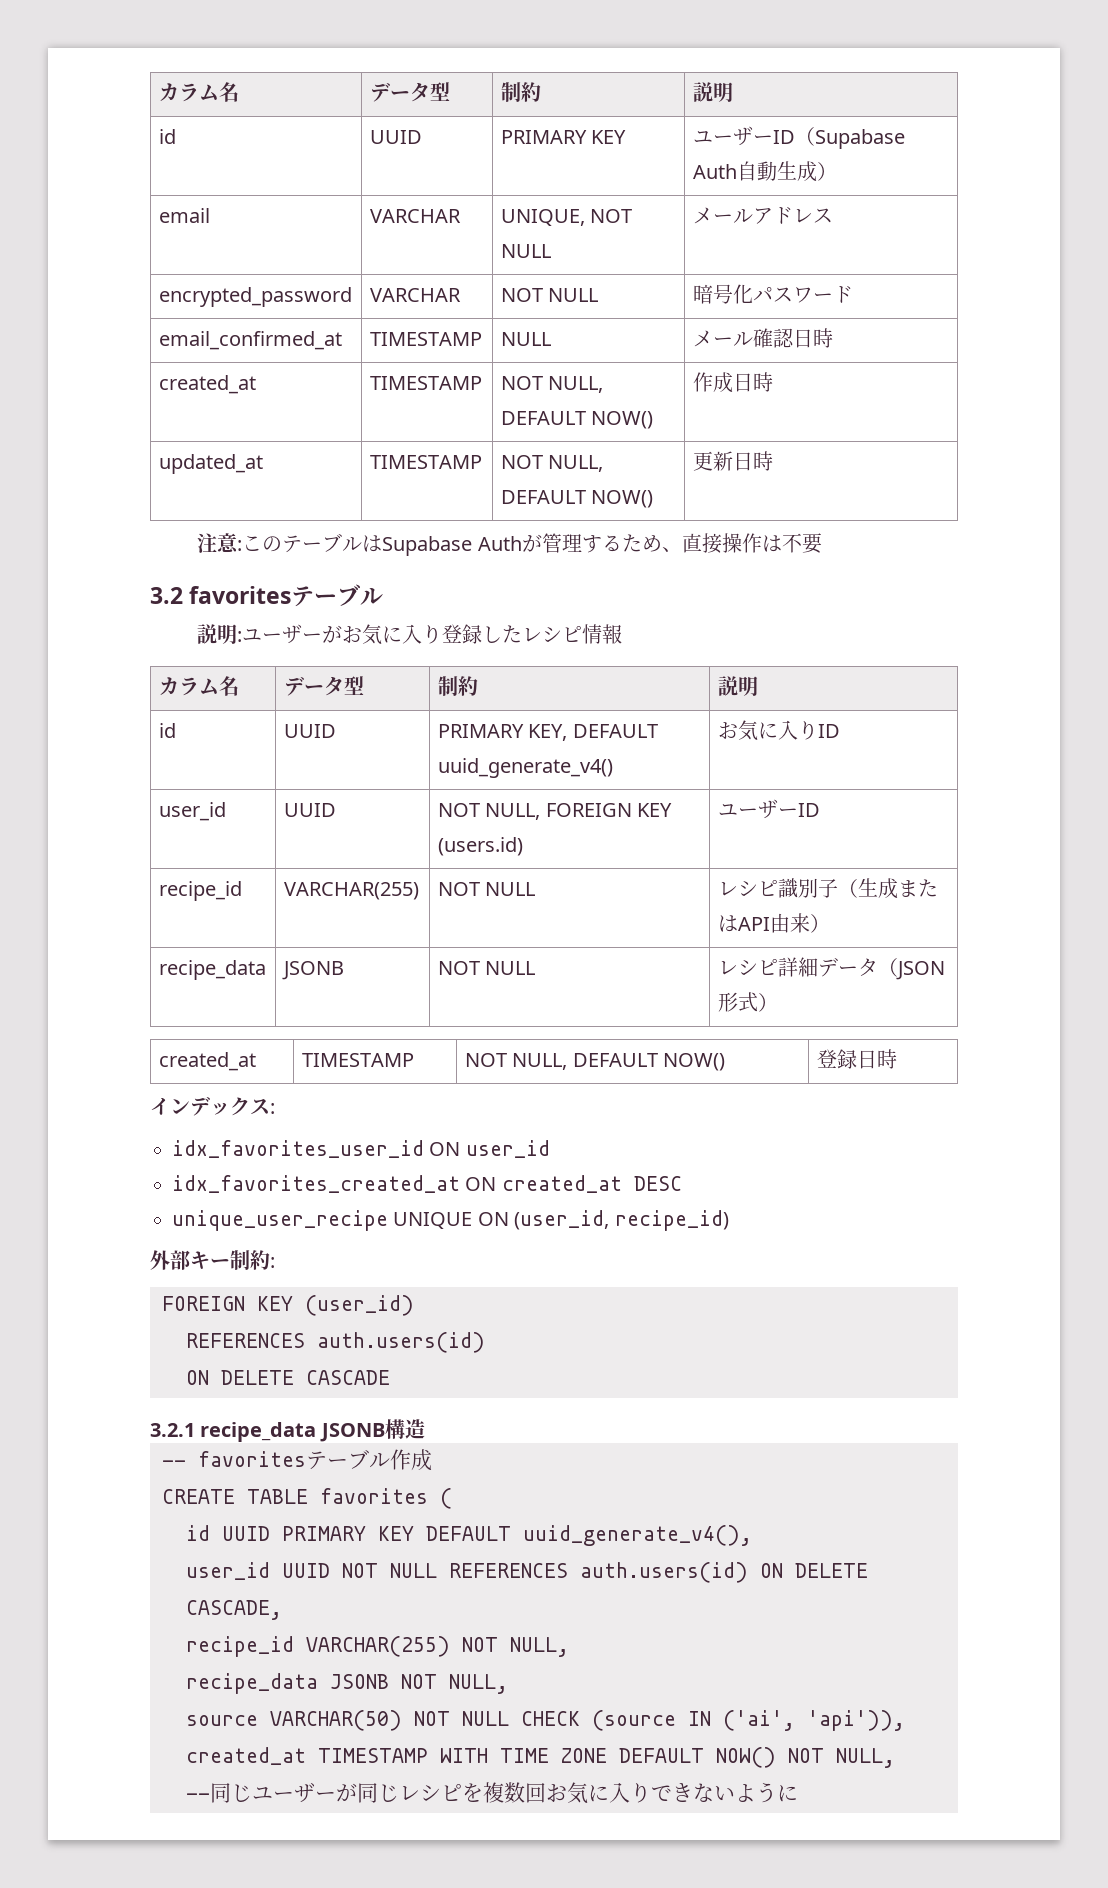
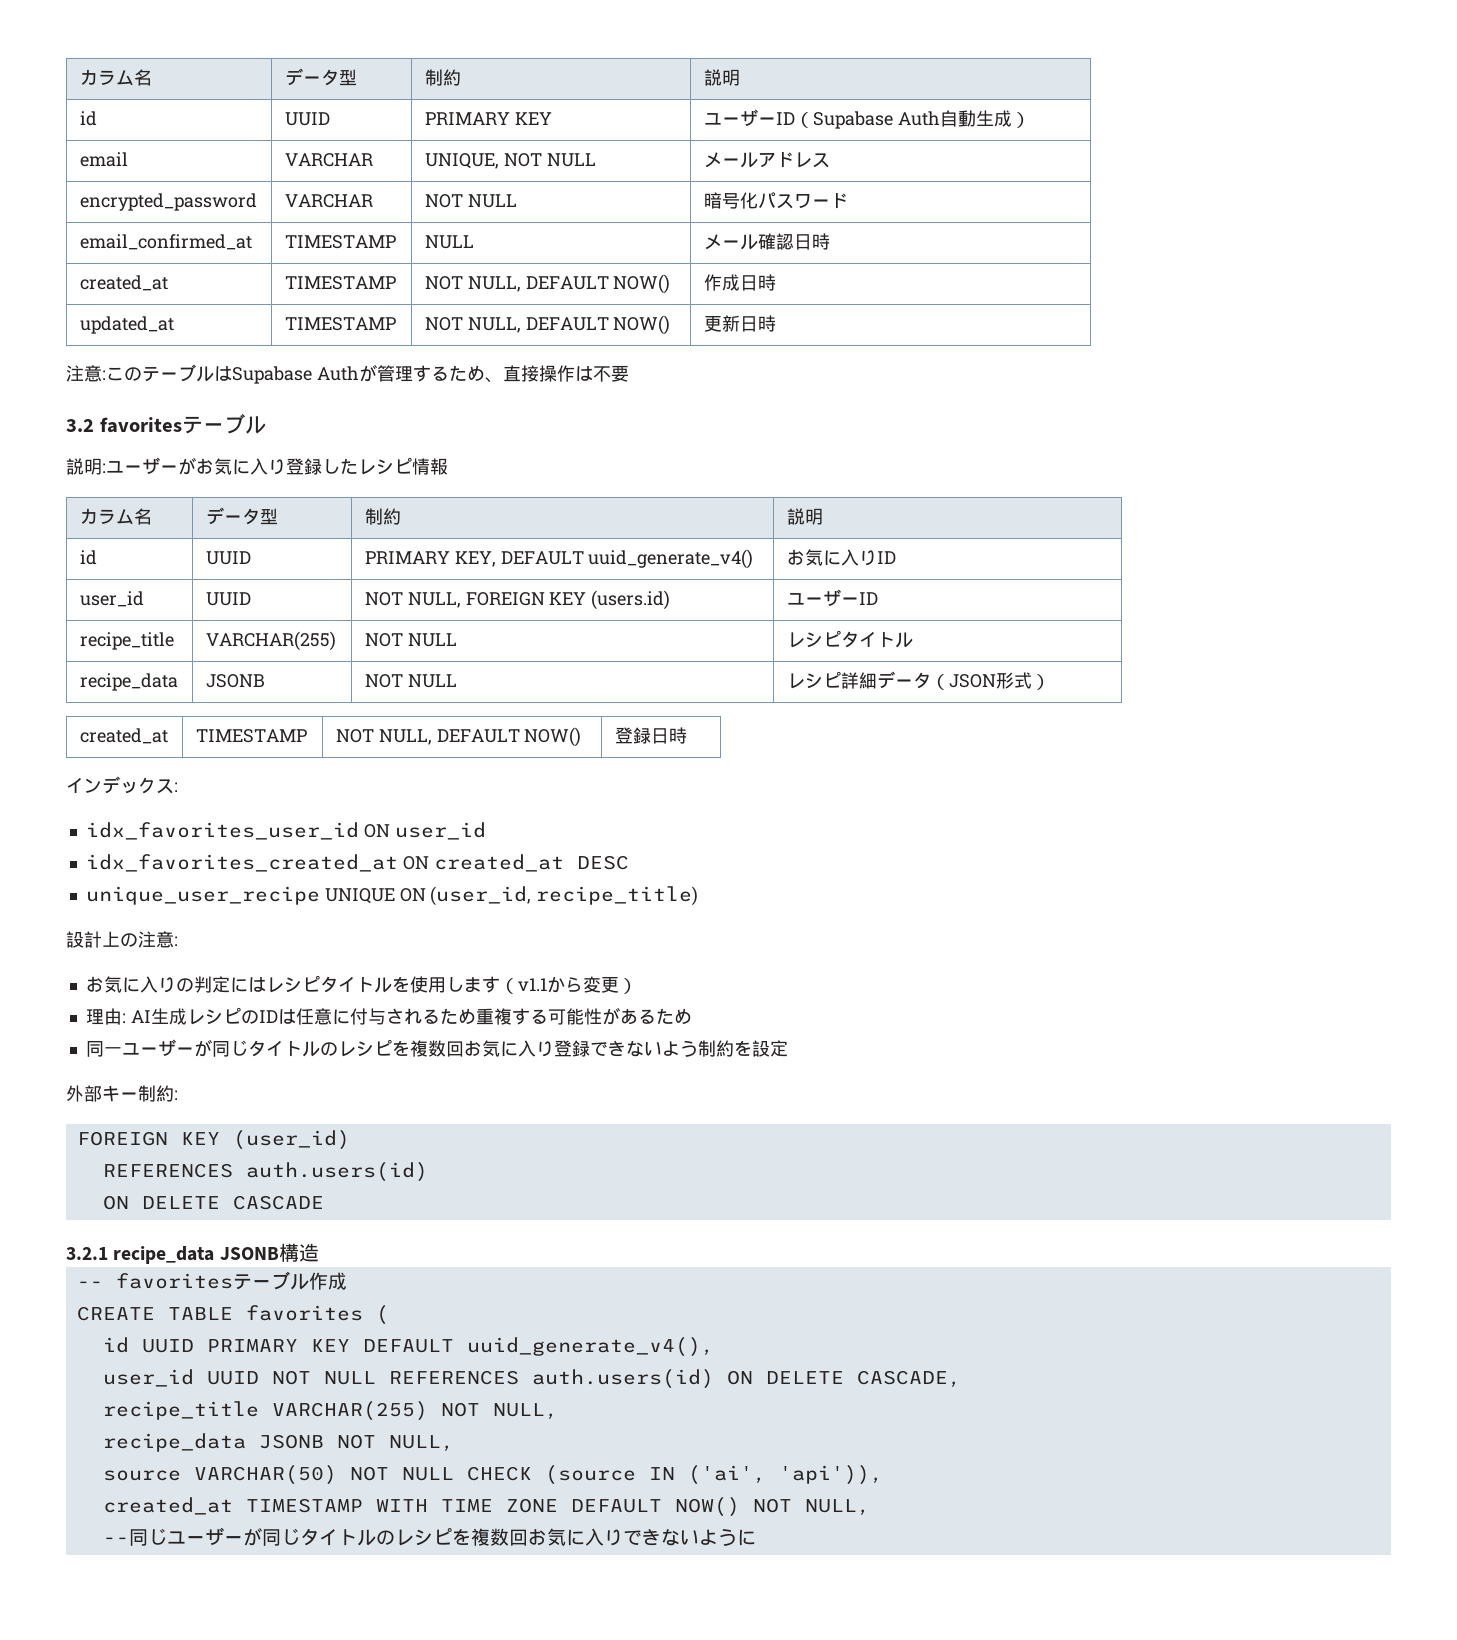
- recipe_id | VARCHAR(255) | NOT NULL | レシピ識別子（生成またはAPI由来）
+ recipe_title | VARCHAR(255) | NOT NULL | レシピタイトル
- unique_user_recipe UNIQUE ON (user_id, recipe_id)
+ unique_user_recipe UNIQUE ON (user_id, recipe_title)
+ 設計上の注意:
+ お気に入りの判定にはレシピタイトルを使用します（v1.1から変更）
+ 理由: AI生成レシピのIDは任意に付与されるため重複する可能性があるため
+ 同一ユーザーが同じタイトルのレシピを複数回お気に入り登録できないよう制約を設定
- recipe_id VARCHAR(255) NOT NULL,
+ recipe_title VARCHAR(255) NOT NULL,
- --同じユーザーが同じレシピを複数回お気に入りできないように
+ --同じユーザーが同じタイトルのレシピを複数回お気に入りできないように

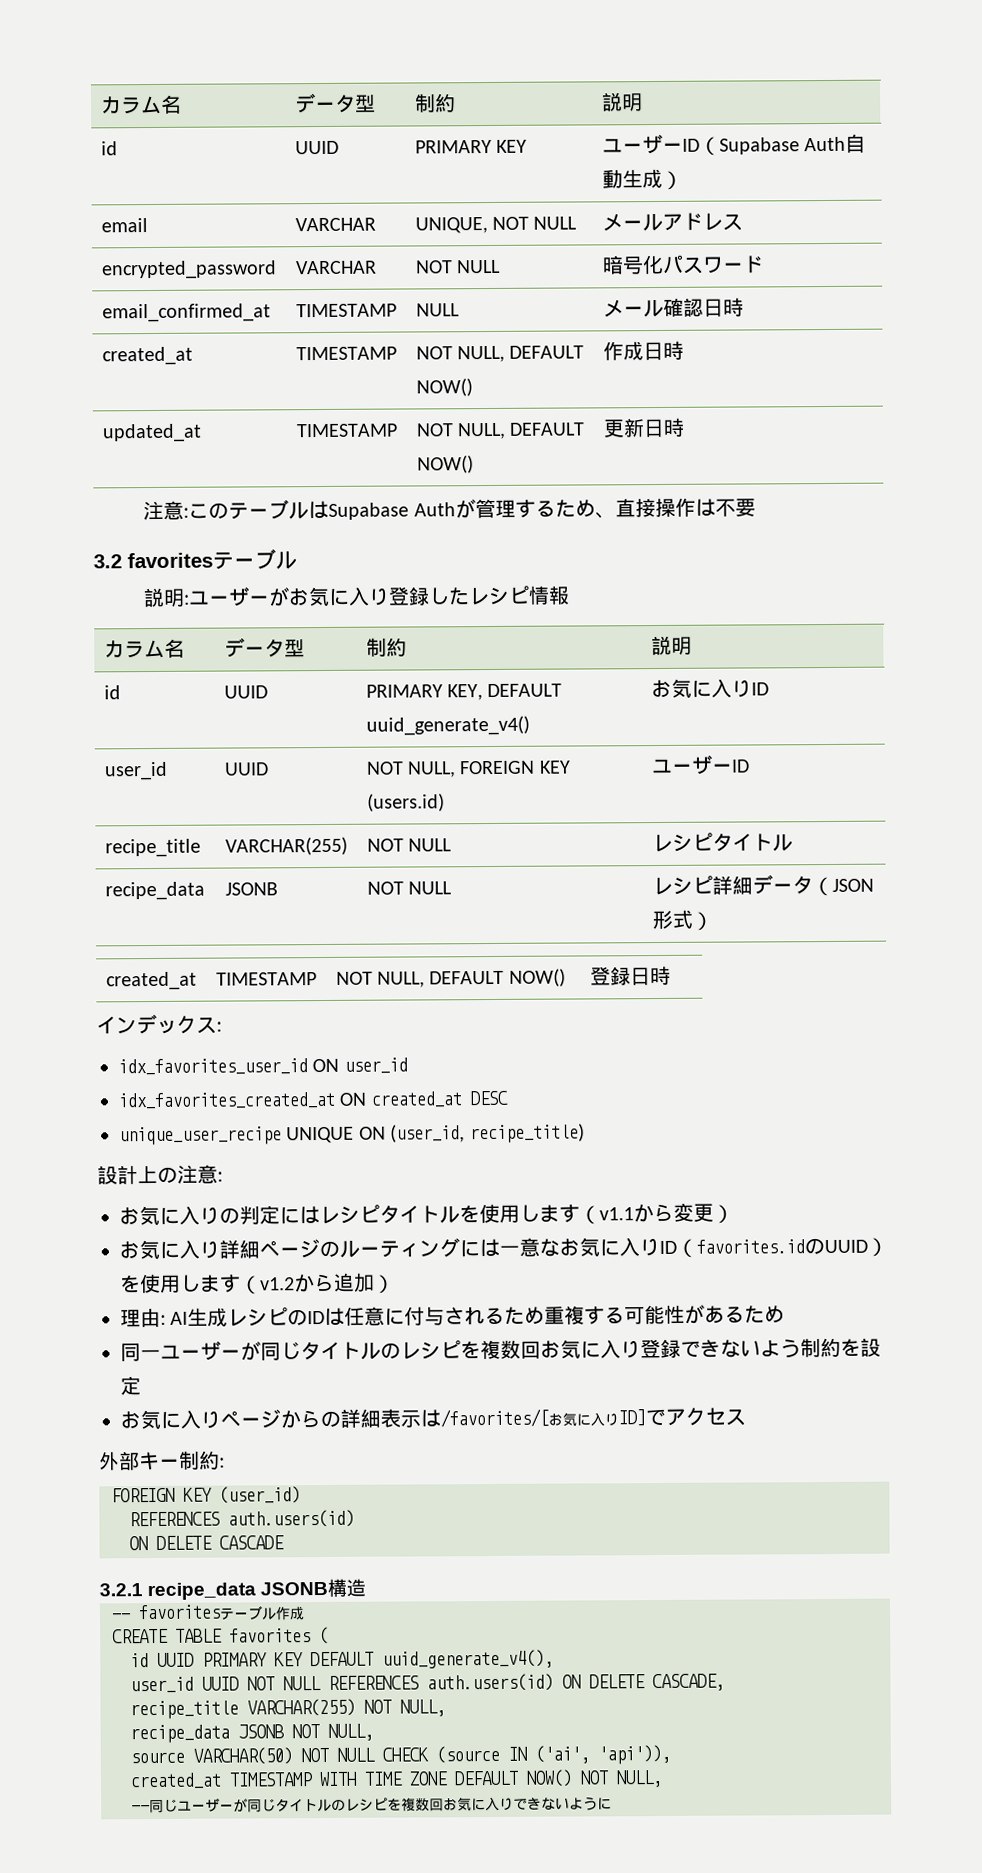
+ お気に入り詳細ページのルーティングには一意なお気に入りID（favorites.idのUUID）を使用します（v1.2から追加）
+ お気に入りページからの詳細表示は/favorites/[お気に入りID]でアクセス

